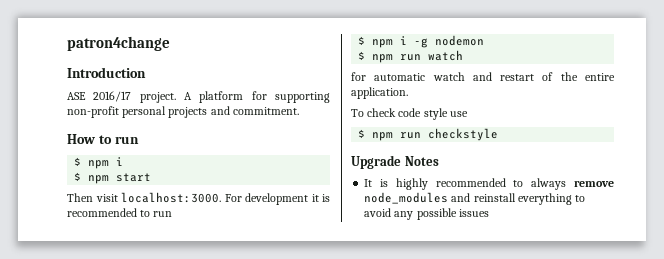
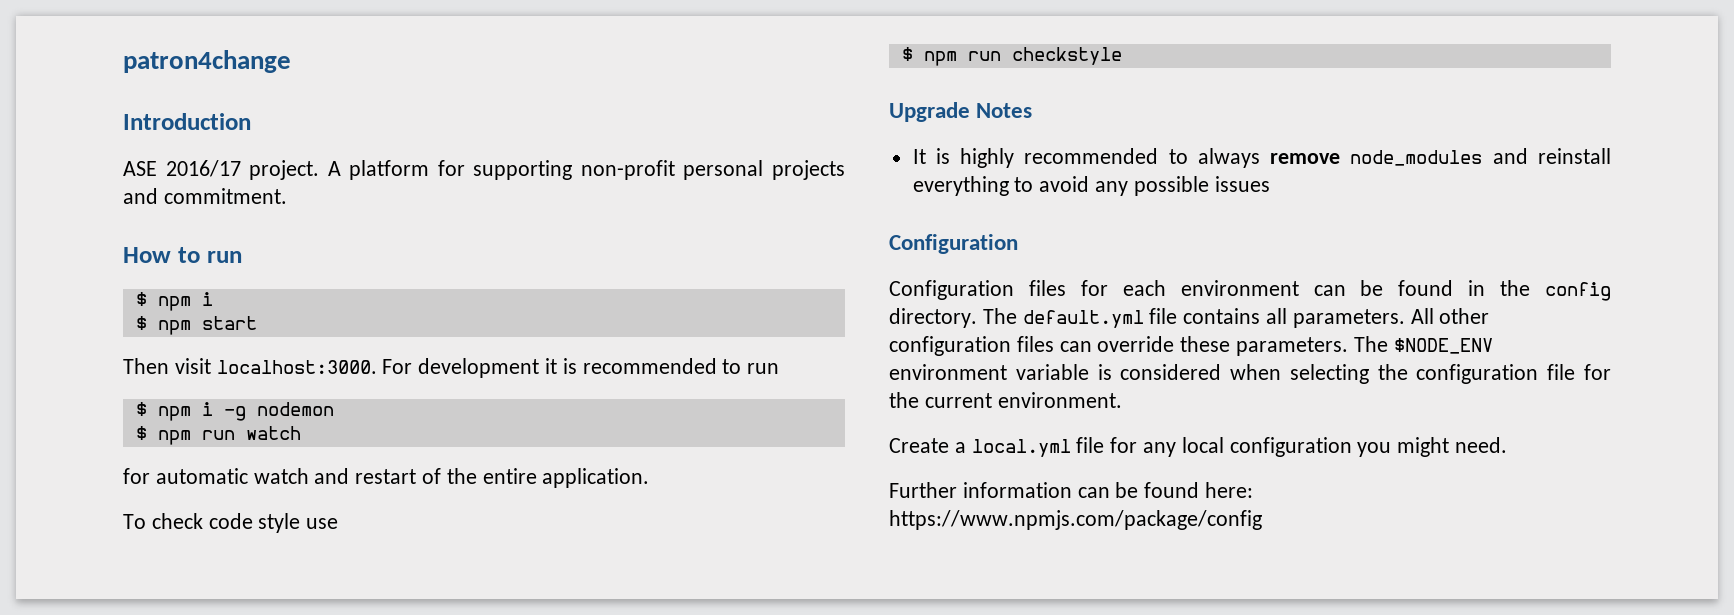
  It is highly recommended to always remove node_modules and reinstall everything to avoid any possible issues
+ Configuration
+ Configuration files for each environment can be found in the config directory. The default.yml file contains all parameters. All other configuration files can override these parameters. The $NODE_ENV environment variable is considered when selecting the configuration file for the current environment.
+ Create a local.yml file for any local configuration you might need.
+ Further information can be found here: https://www.npmjs.com/package/config

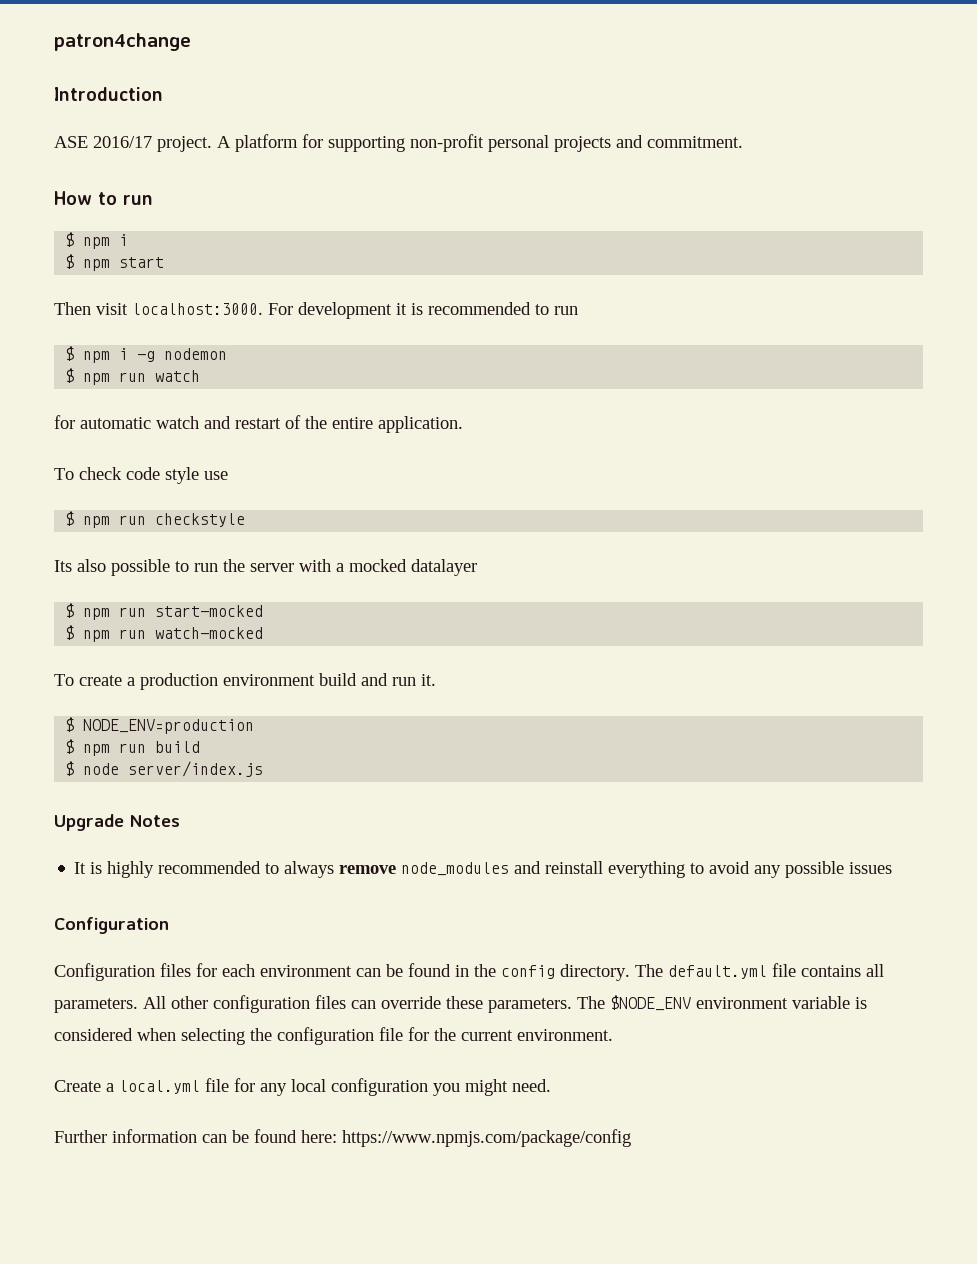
+ Its also possible to run the server with a mocked datalayer
+ $ npm run start-mocked
+ $ npm run watch-mocked
+ To create a production environment build and run it.
+ $ NODE_ENV=production
+ $ npm run build
+ $ node server/index.js

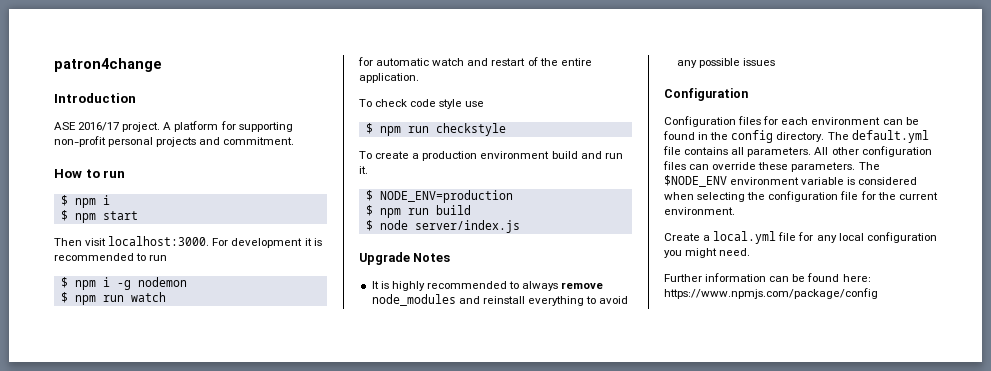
- Its also possible to run the server with a mocked datalayer
- $ npm run start-mocked
- $ npm run watch-mocked

